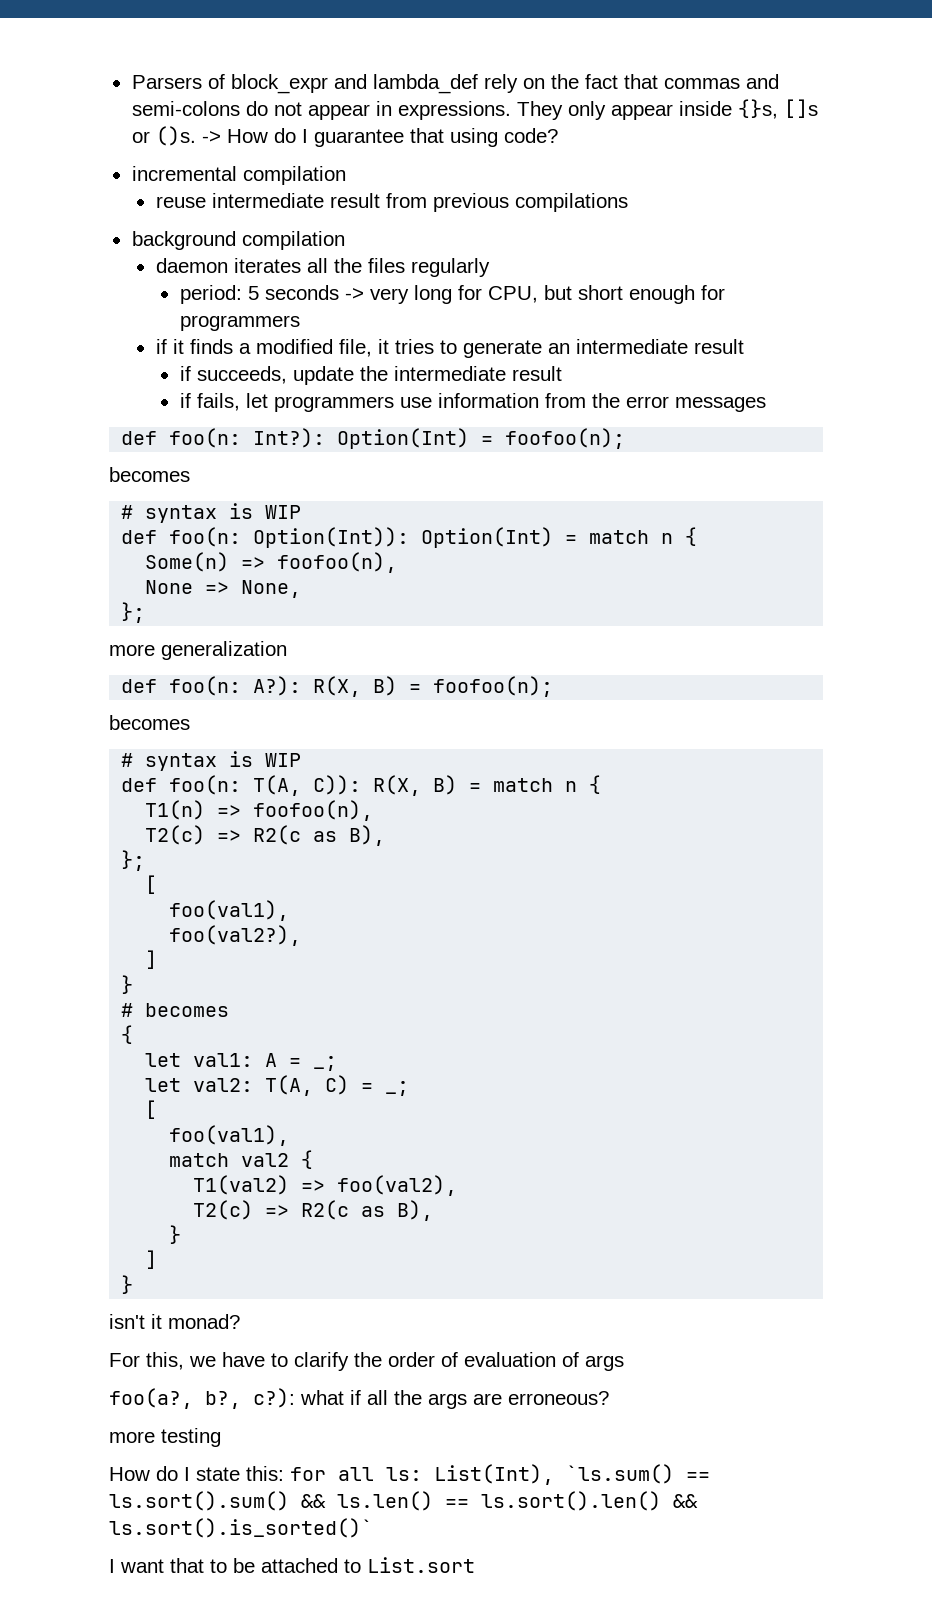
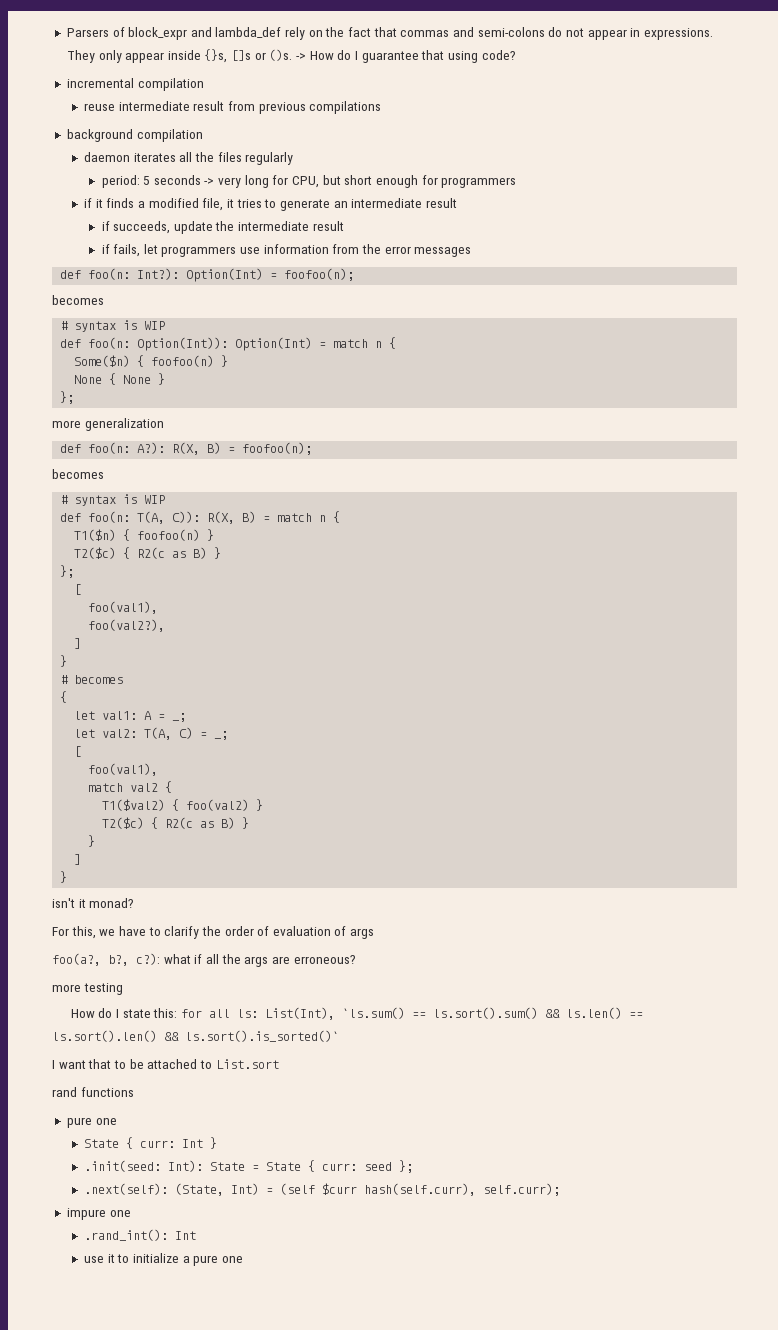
- Some(n) => foofoo(n),
- None => None,
+ Some($n) { foofoo(n) }
+ None { None }
- T1(n) => foofoo(n),
- T2(c) => R2(c as B),
+ T1($n) { foofoo(n) }
+ T2($c) { R2(c as B) }
- T1(val2) => foo(val2),
- T2(c) => R2(c as B),
+ T1($val2) { foo(val2) }
+ T2($c) { R2(c as B) }
+ rand functions
+ pure one
+ State { curr: Int }
+ .init(seed: Int): State = State { curr: seed };
+ .next(self): (State, Int) = (self $curr hash(self.curr), self.curr);
+ impure one
+ .rand_int(): Int
+ use it to initialize a pure one

